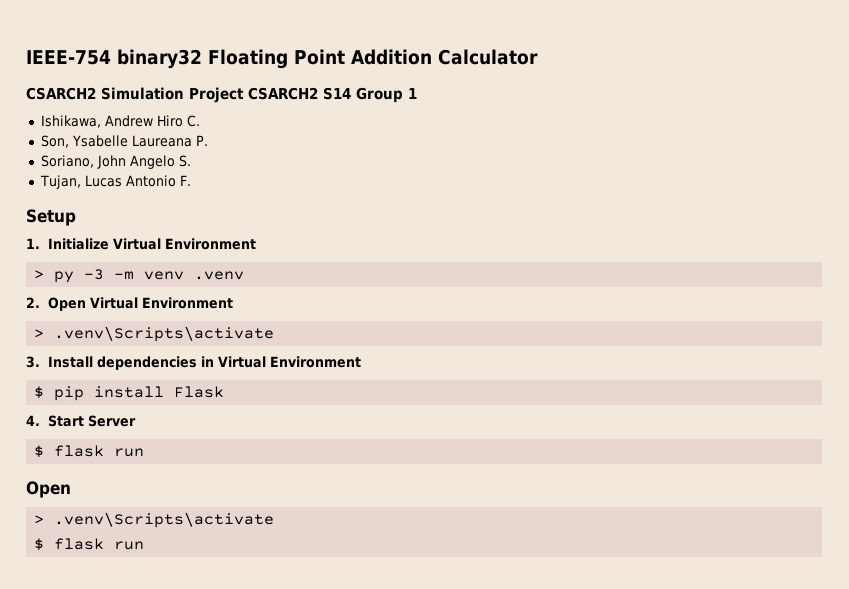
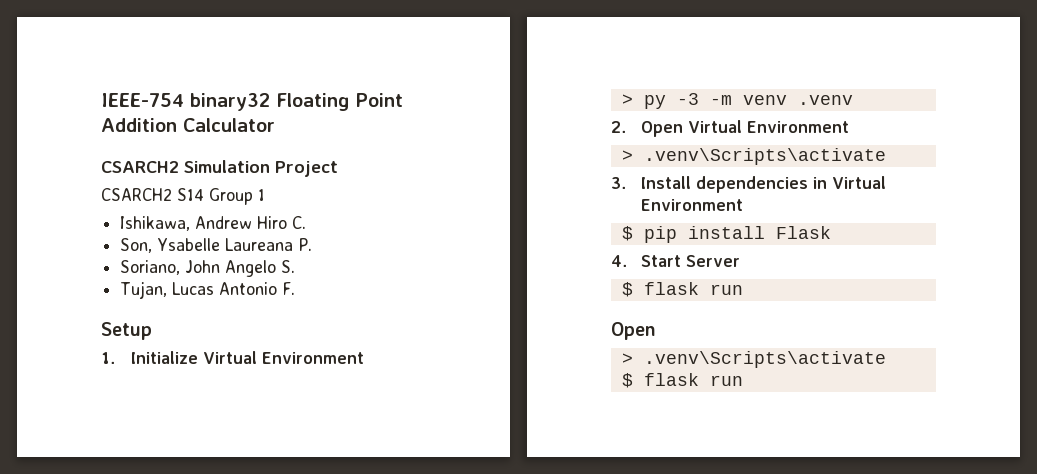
- CSARCH2 Simulation Project CSARCH2 S14 Group 1
+ CSARCH2 Simulation Project
+ CSARCH2 S14 Group 1

